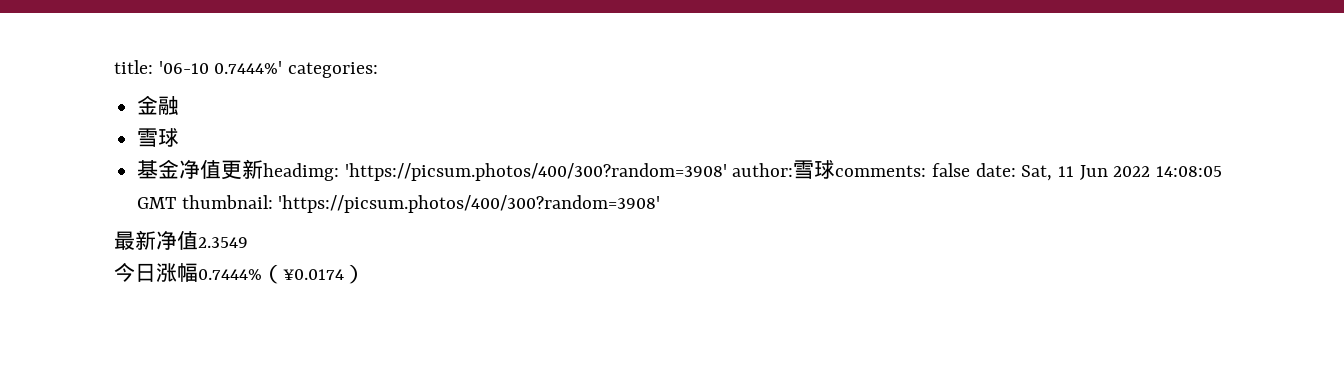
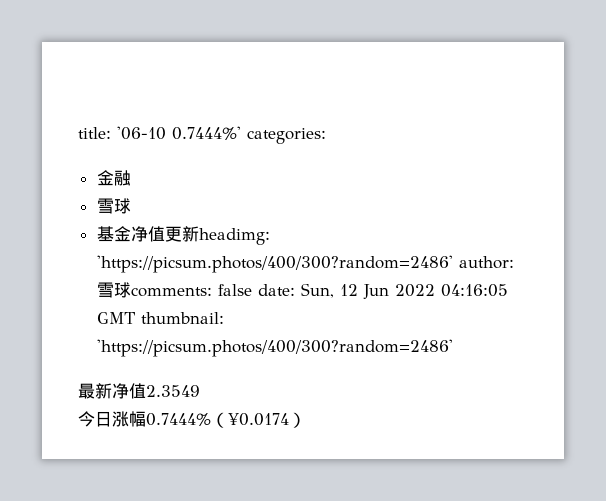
- 基金净值更新headimg: 'https://picsum.photos/400/300?random=3908' author:雪球comments: false date: Sat, 11 Jun 2022 14:08:05 GMT thumbnail: 'https://picsum.photos/400/300?random=3908'
+ 基金净值更新headimg: 'https://picsum.photos/400/300?random=2486' author:雪球comments: false date: Sun, 12 Jun 2022 04:16:05 GMT thumbnail: 'https://picsum.photos/400/300?random=2486'

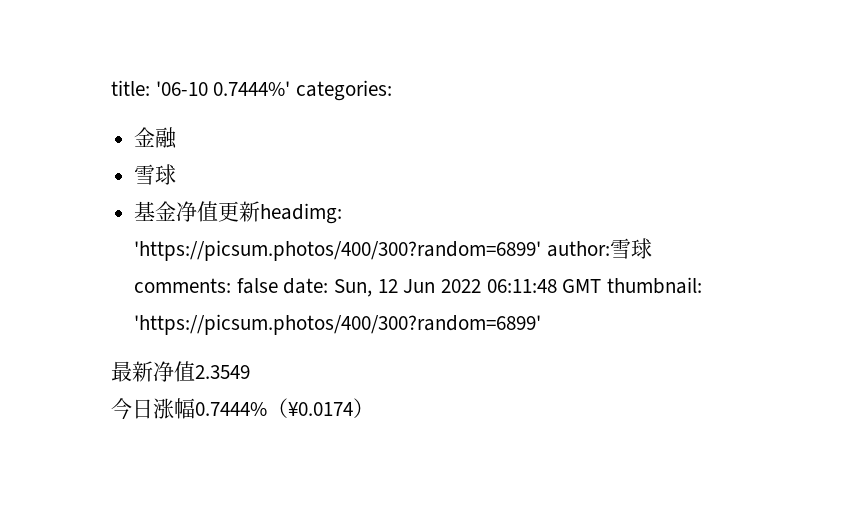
- 基金净值更新headimg: 'https://picsum.photos/400/300?random=2486' author:雪球comments: false date: Sun, 12 Jun 2022 04:16:05 GMT thumbnail: 'https://picsum.photos/400/300?random=2486'
+ 基金净值更新headimg: 'https://picsum.photos/400/300?random=6899' author:雪球comments: false date: Sun, 12 Jun 2022 06:11:48 GMT thumbnail: 'https://picsum.photos/400/300?random=6899'

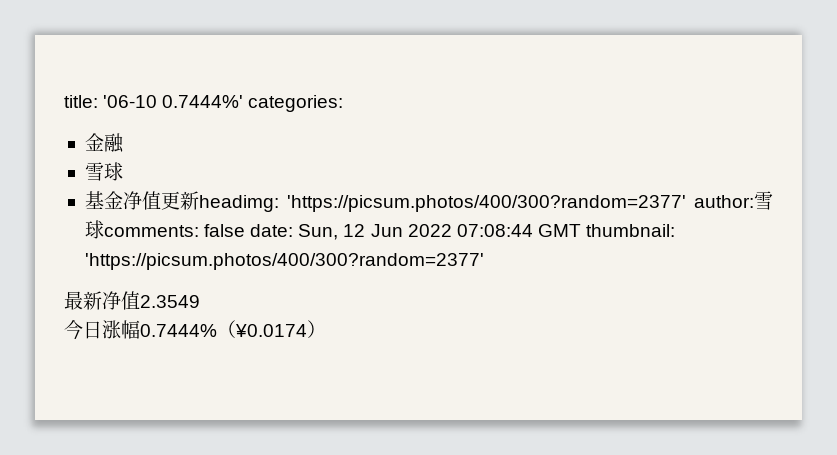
- 基金净值更新headimg: 'https://picsum.photos/400/300?random=6899' author:雪球comments: false date: Sun, 12 Jun 2022 06:11:48 GMT thumbnail: 'https://picsum.photos/400/300?random=6899'
+ 基金净值更新headimg: 'https://picsum.photos/400/300?random=2377' author:雪球comments: false date: Sun, 12 Jun 2022 07:08:44 GMT thumbnail: 'https://picsum.photos/400/300?random=2377'

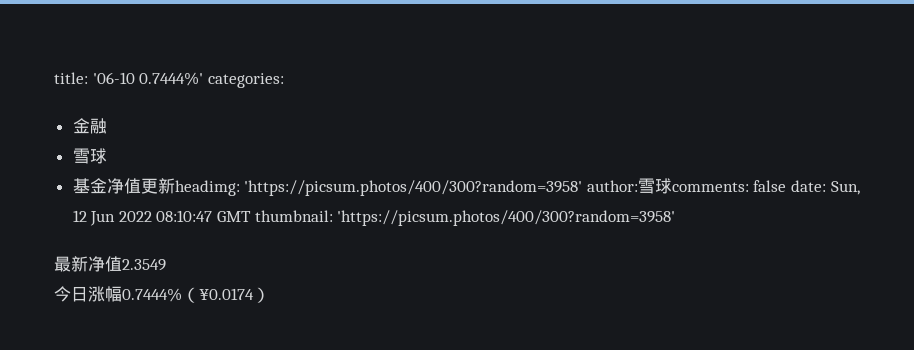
- 基金净值更新headimg: 'https://picsum.photos/400/300?random=2377' author:雪球comments: false date: Sun, 12 Jun 2022 07:08:44 GMT thumbnail: 'https://picsum.photos/400/300?random=2377'
+ 基金净值更新headimg: 'https://picsum.photos/400/300?random=3958' author:雪球comments: false date: Sun, 12 Jun 2022 08:10:47 GMT thumbnail: 'https://picsum.photos/400/300?random=3958'

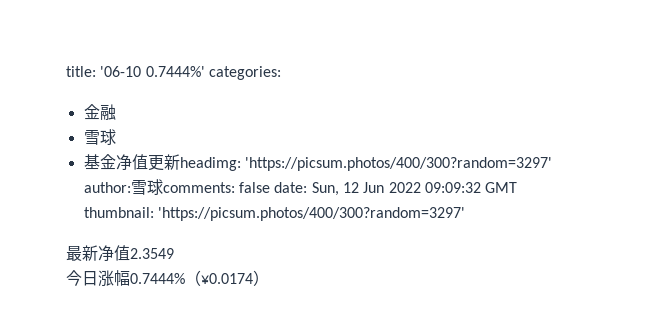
- 基金净值更新headimg: 'https://picsum.photos/400/300?random=3958' author:雪球comments: false date: Sun, 12 Jun 2022 08:10:47 GMT thumbnail: 'https://picsum.photos/400/300?random=3958'
+ 基金净值更新headimg: 'https://picsum.photos/400/300?random=3297' author:雪球comments: false date: Sun, 12 Jun 2022 09:09:32 GMT thumbnail: 'https://picsum.photos/400/300?random=3297'

